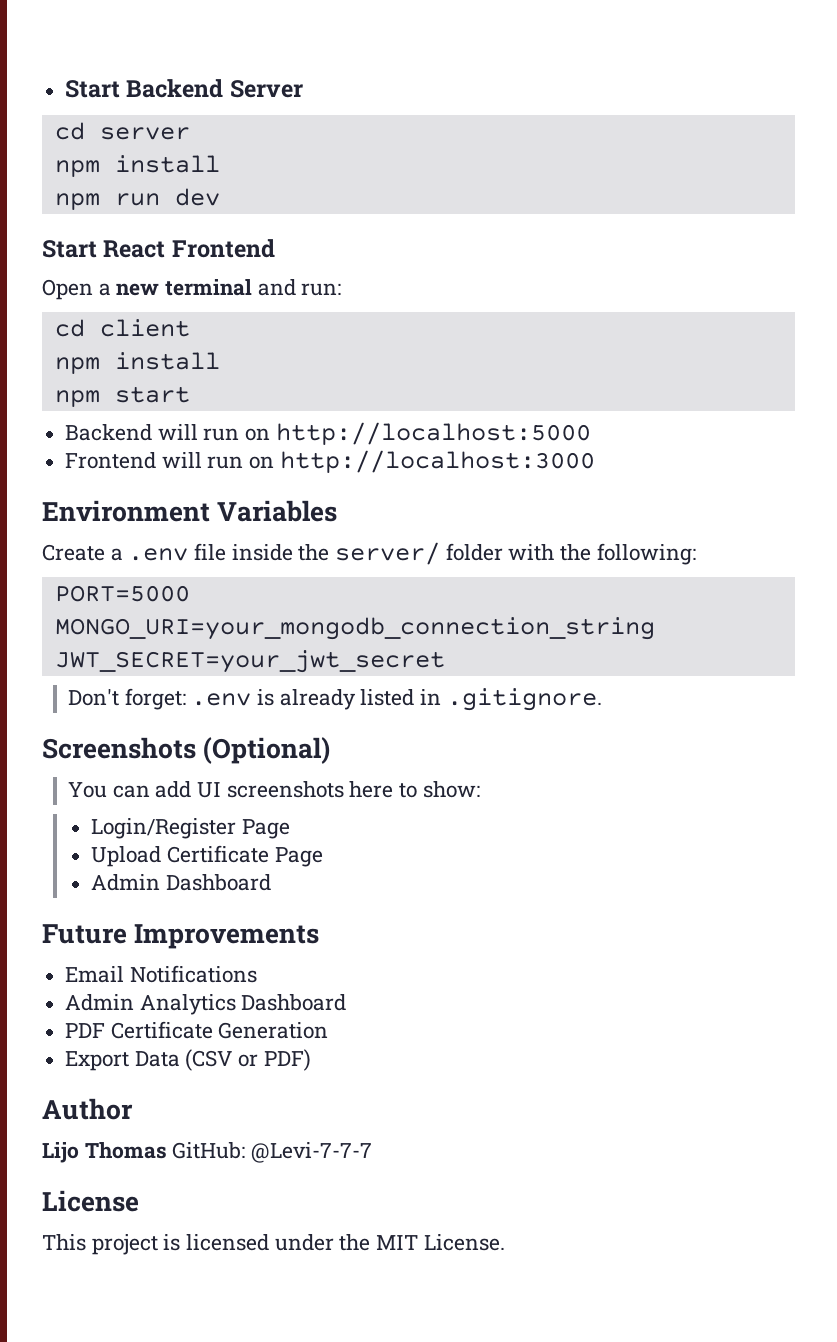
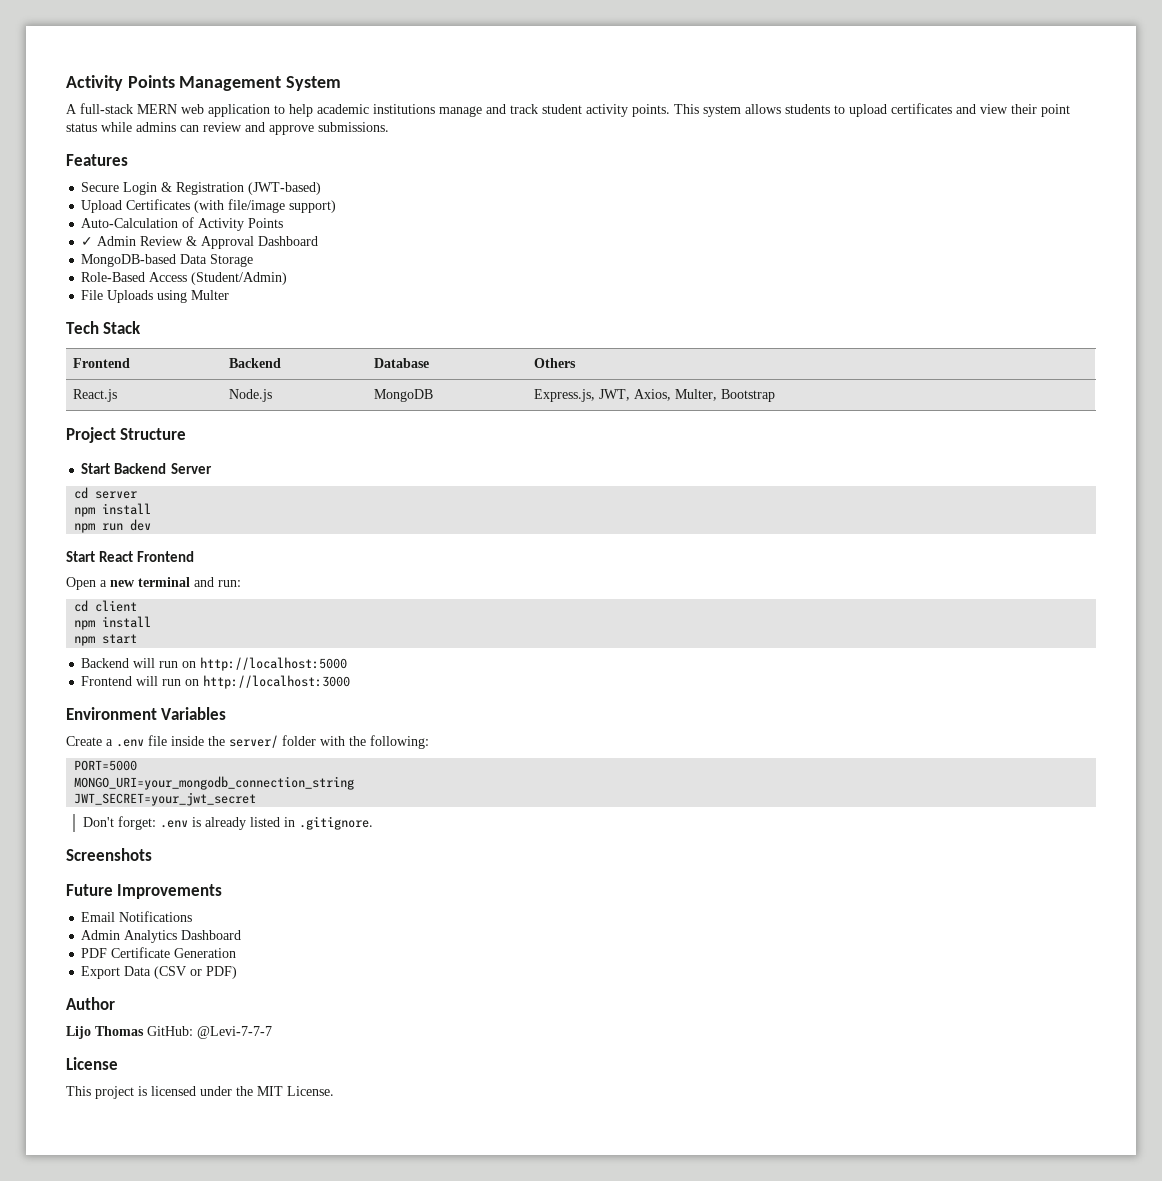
+ Activity Points Management System
+ A full-stack MERN web application to help academic institutions manage and track student activity points. This system allows students to upload certificates and view their point status while admins can review and approve submissions.
+ Features
+ Secure Login & Registration (JWT-based)
+ Upload Certificates (with file/image support)
+ Auto-Calculation of Activity Points
+ ✓ Admin Review & Approval Dashboard
+ MongoDB-based Data Storage
+ Role-Based Access (Student/Admin)
+ File Uploads using Multer
+ Tech Stack
+ Frontend | Backend | Database | Others
+ React.js | Node.js | MongoDB | Express.js, JWT, Axios, Multer, Bootstrap
+ Project Structure
- Screenshots (Optional)
- You can add UI screenshots here to show:
- Login/Register Page
- Upload Certificate Page
- Admin Dashboard
+ Screenshots

